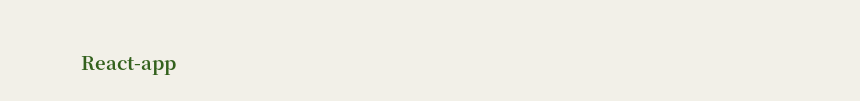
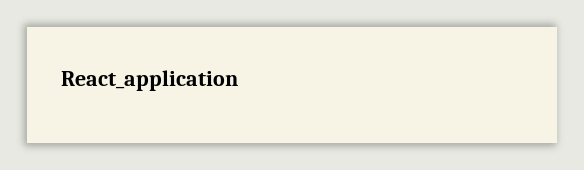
- React-app
+ React_application

